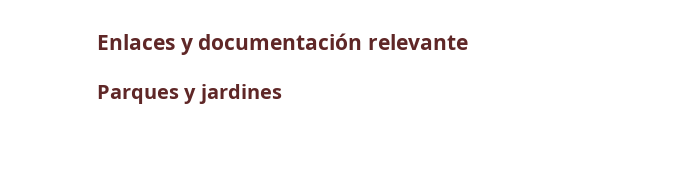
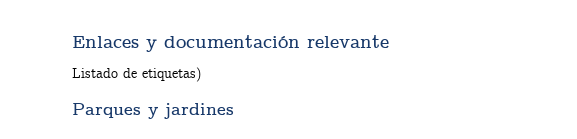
+ Listado de etiquetas)

